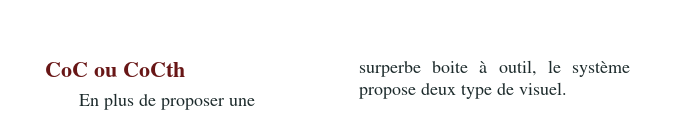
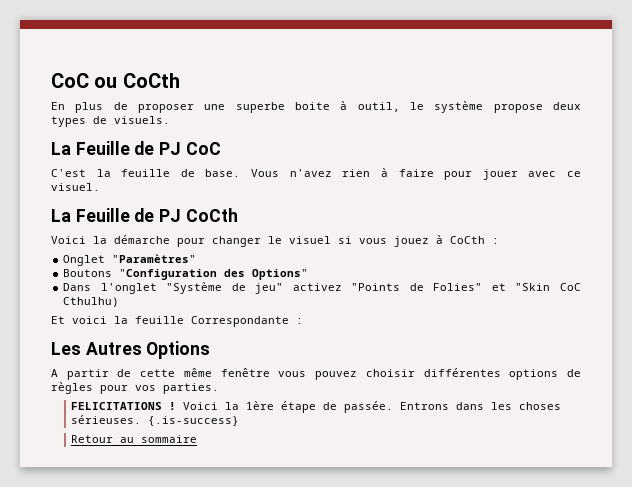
- En plus de proposer une surperbe boite à outil, le système propose deux type de visuel.
+ En plus de proposer une superbe boite à outil, le système propose deux types de visuels.
+ La Feuille de PJ CoC
+ C'est la feuille de base. Vous n'avez rien à faire pour jouer avec ce visuel.
+ La Feuille de PJ CoCth
+ Voici la démarche pour changer le visuel si vous jouez à CoCth :
+ Onglet "Paramètres"
+ Boutons "Configuration des Options"
+ Dans l'onglet "Système de jeu" activez "Points de Folies" et "Skin CoC Cthulhu)
+ Et voici la feuille Correspondante :
+ Les Autres Options
+ A partir de cette même fenêtre vous pouvez choisir différentes options de règles pour vos parties.
+ FELICITATIONS ! Voici la 1ère étape de passée. Entrons dans les choses sérieuses. {.is-success}
+ Retour au sommaire

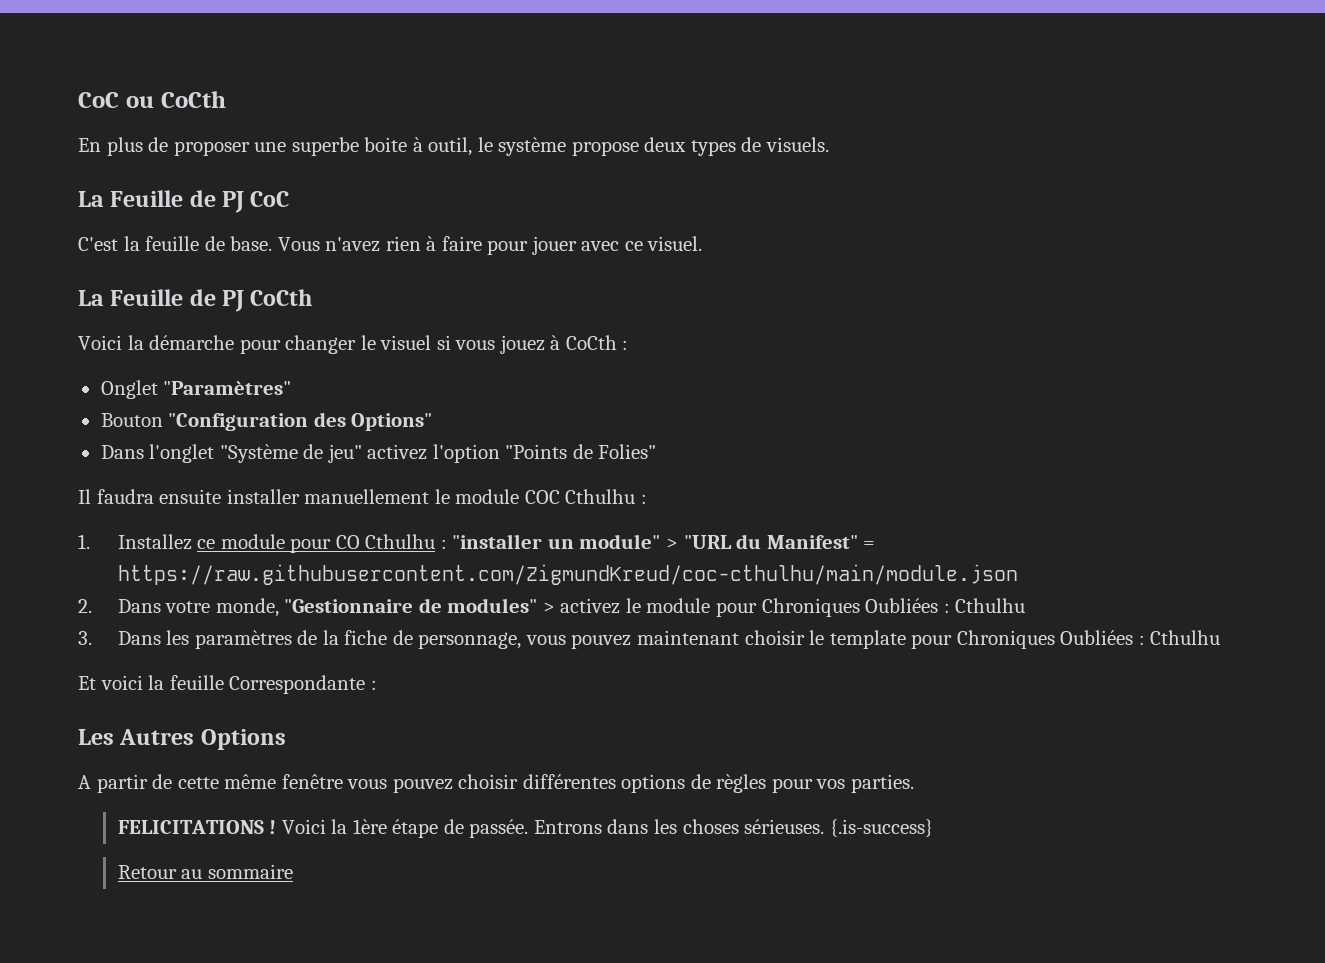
- Boutons "Configuration des Options"
+ Bouton "Configuration des Options"
- Dans l'onglet "Système de jeu" activez "Points de Folies" et "Skin CoC Cthulhu)
+ Dans l'onglet "Système de jeu" activez l'option "Points de Folies"
+ Il faudra ensuite installer manuellement le module COC Cthulhu :
+ 1. Installez ce module pour CO Cthulhu : "installer un module" > "URL du Manifest" = https://raw.githubusercontent.com/ZigmundKreud/coc-cthulhu/main/module.json
+ 2. Dans votre monde, "Gestionnaire de modules" > activez le module pour Chroniques Oubliées : Cthulhu
+ 3. Dans les paramètres de la fiche de personnage, vous pouvez maintenant choisir le template pour Chroniques Oubliées : Cthulhu

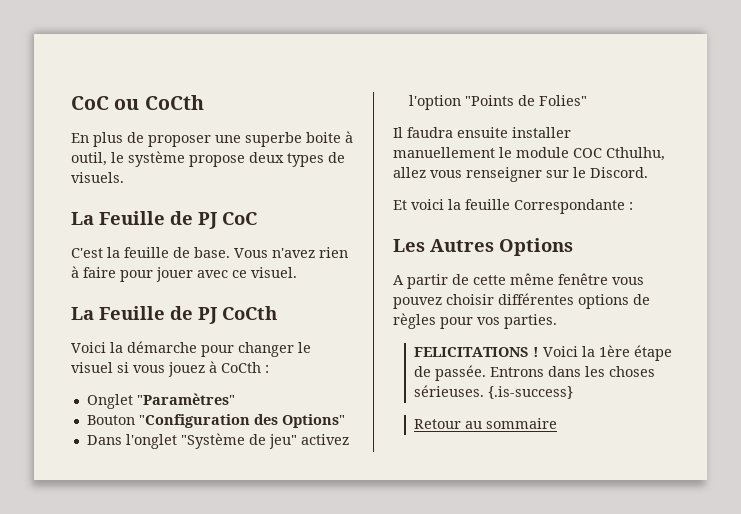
- Il faudra ensuite installer manuellement le module COC Cthulhu :
- 1. Installez ce module pour CO Cthulhu : "installer un module" > "URL du Manifest" = https://raw.githubusercontent.com/ZigmundKreud/coc-cthulhu/main/module.json
- 2. Dans votre monde, "Gestionnaire de modules" > activez le module pour Chroniques Oubliées : Cthulhu
- 3. Dans les paramètres de la fiche de personnage, vous pouvez maintenant choisir le template pour Chroniques Oubliées : Cthulhu
+ Il faudra ensuite installer manuellement le module COC Cthulhu, allez vous renseigner sur le Discord.

